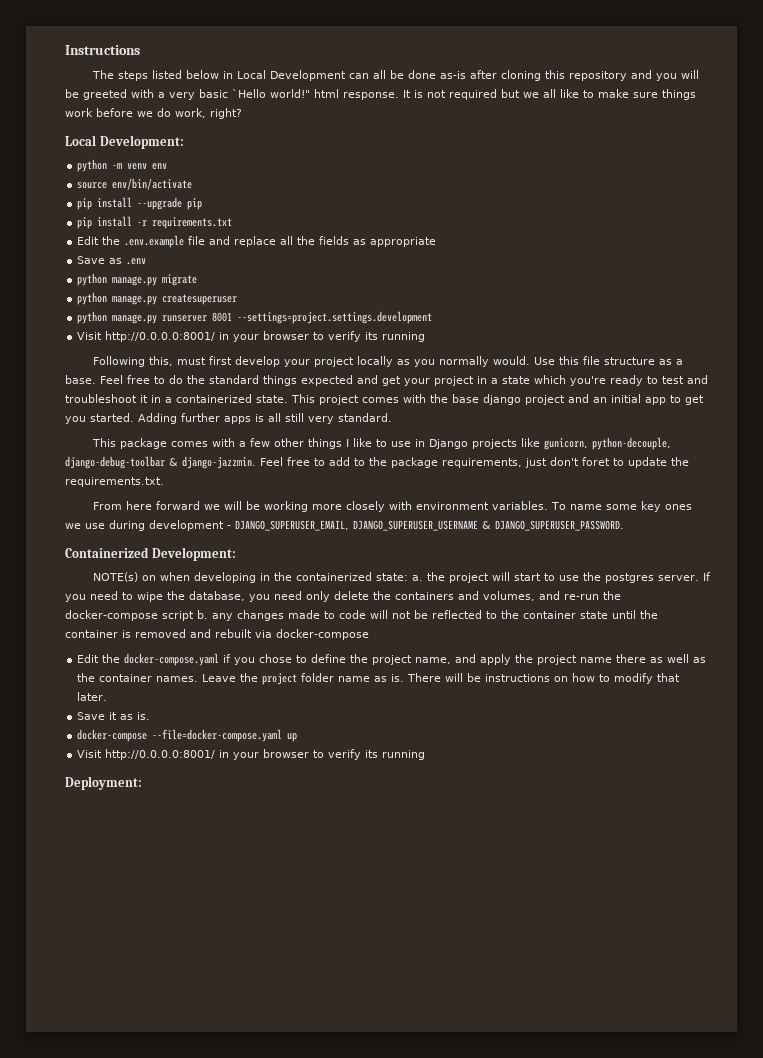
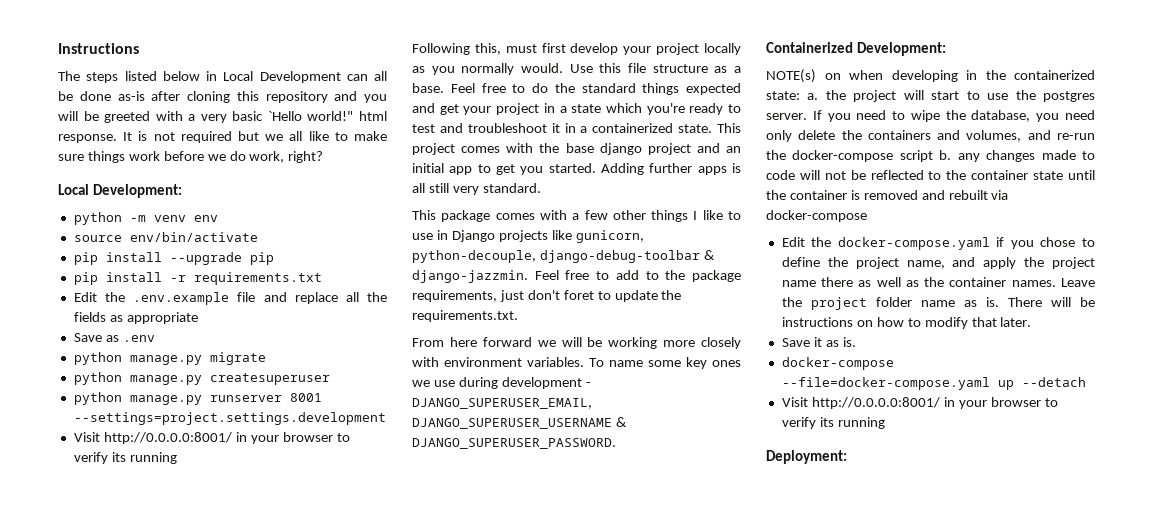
- docker-compose --file=docker-compose.yaml up
+ docker-compose --file=docker-compose.yaml up --detach

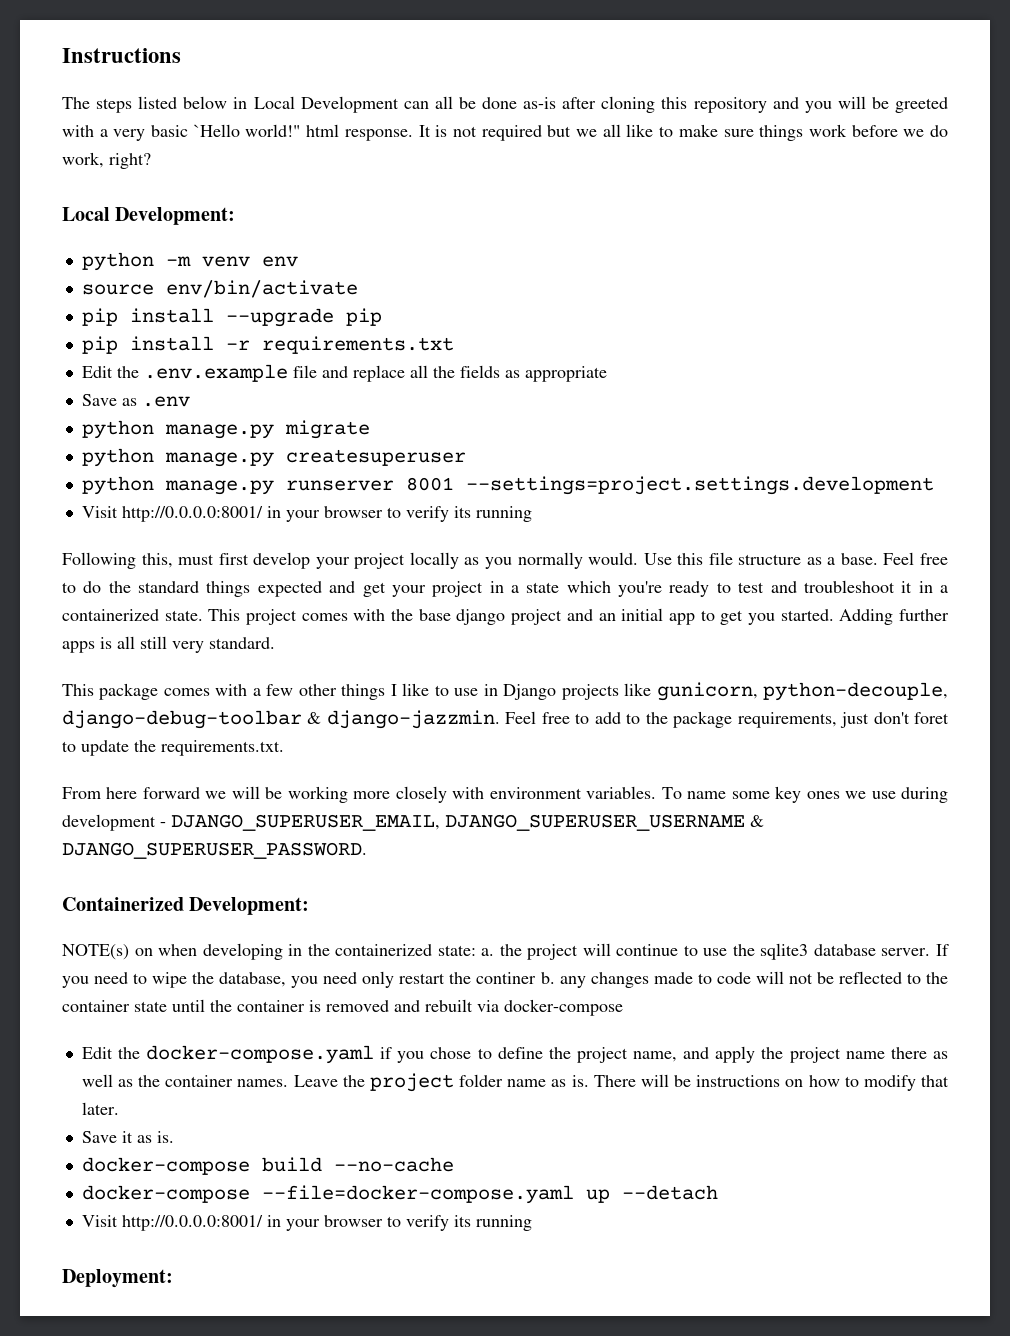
- NOTE(s) on when developing in the containerized state: a. the project will start to use the postgres server.
+ NOTE(s) on when developing in the containerized state: a. the project will continue to use the sqlite3 database server.
- If you need to wipe the database, you need only delete the containers and volumes, and re-run the docker-compose script b. any changes made to code will not be reflected to the container state until the container is removed and rebuilt via docker-compose
+ If you need to wipe the database, you need only restart the continer b. any changes made to code will not be reflected to the container state until the container is removed and rebuilt via docker-compose
+ docker-compose build --no-cache

